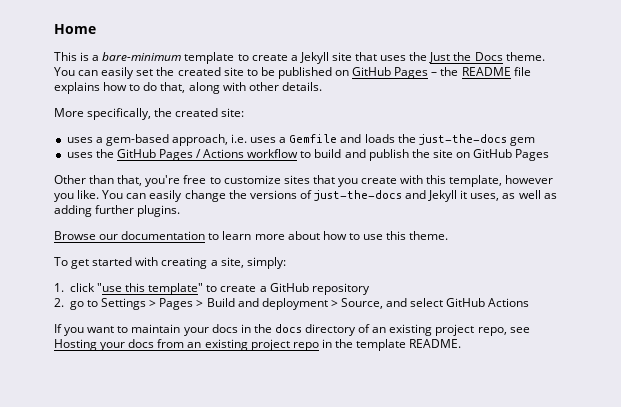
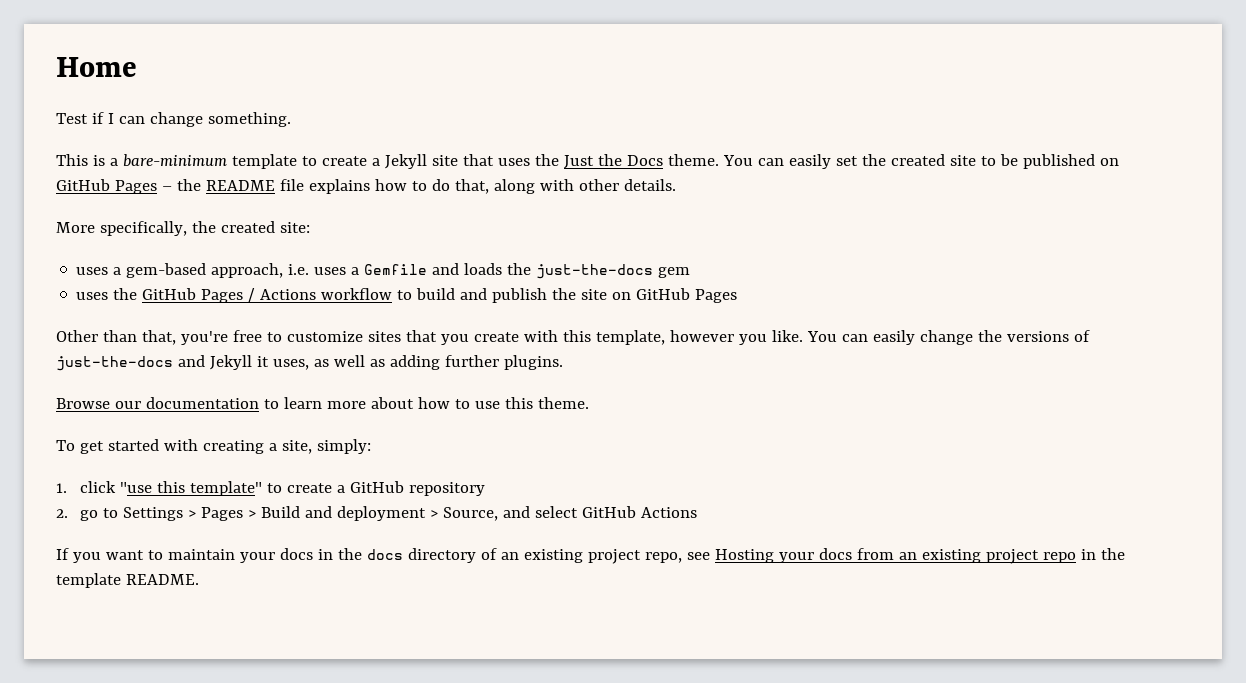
+ Test if I can change something.

